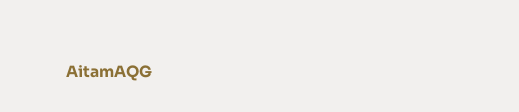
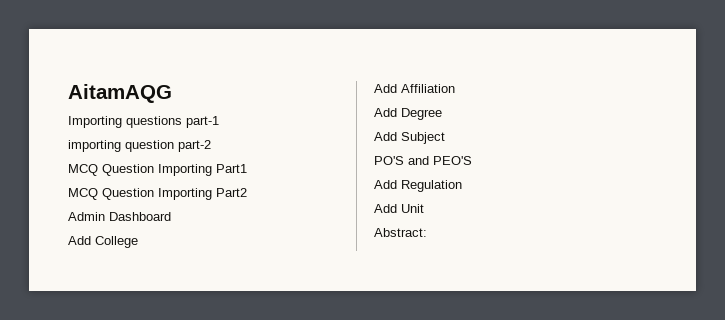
+ Importing questions part-1
+ importing question part-2
+ MCQ Question Importing Part1
+ MCQ Question Importing Part2
+ Admin Dashboard
+ Add College
+ Add Affiliation
+ Add Degree
+ Add Subject
+ PO'S and PEO'S
+ Add Regulation
+ Add Unit
+ Abstract:

